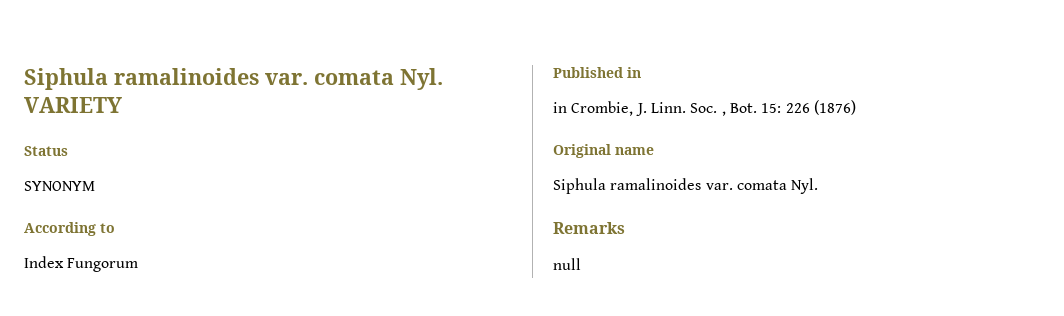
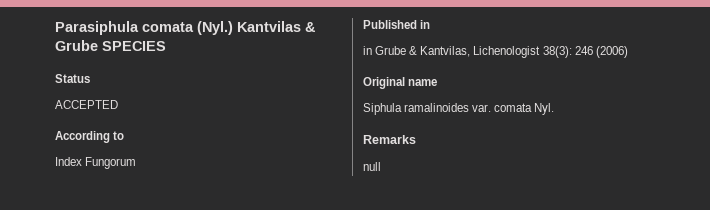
- Siphula ramalinoides var. comata Nyl. VARIETY
+ Parasiphula comata (Nyl.) Kantvilas & Grube SPECIES
- SYNONYM
+ ACCEPTED
- in Crombie, J. Linn. Soc. , Bot. 15: 226 (1876)
+ in Grube & Kantvilas, Lichenologist 38(3): 246 (2006)

